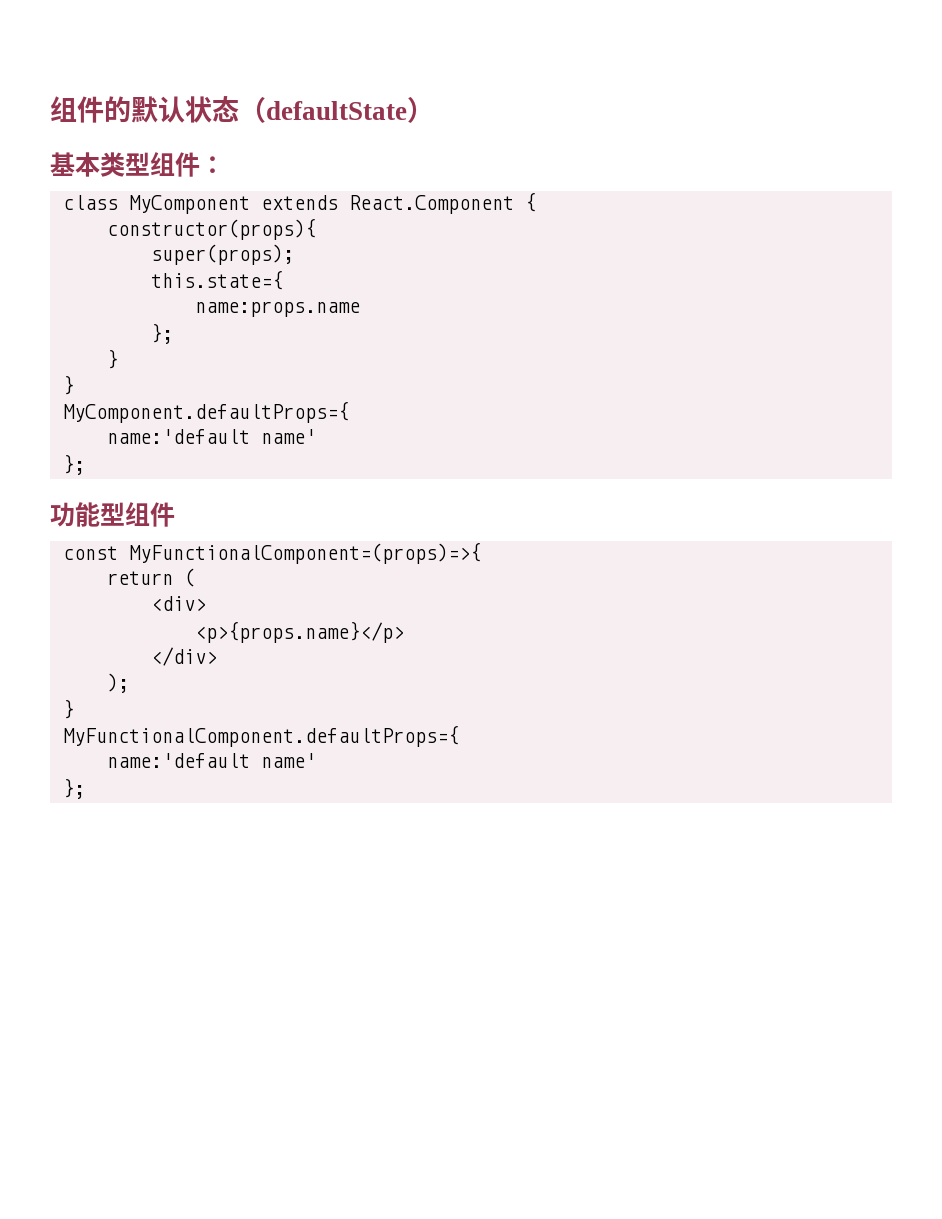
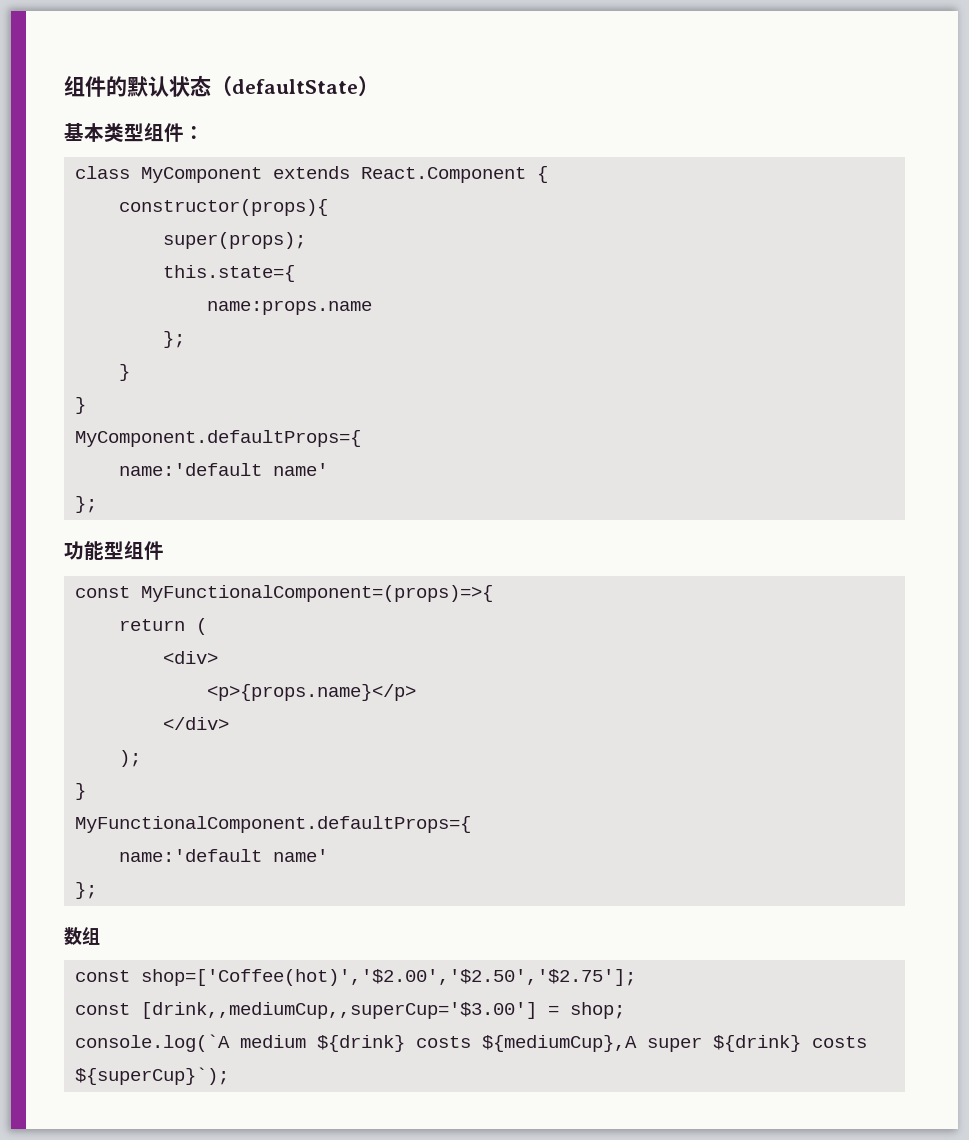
+ 数组
+ const shop=['Coffee(hot)','$2.00','$2.50','$2.75'];
+ const [drink,,mediumCup,,superCup='$3.00'] = shop;
+ console.log(`A medium ${drink} costs ${mediumCup},A super ${drink} costs ${superCup}`);

